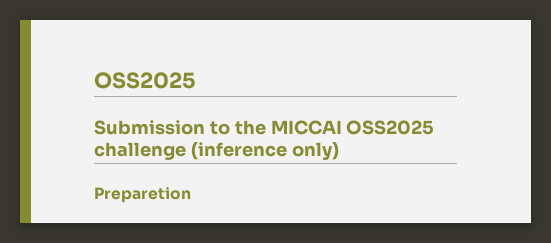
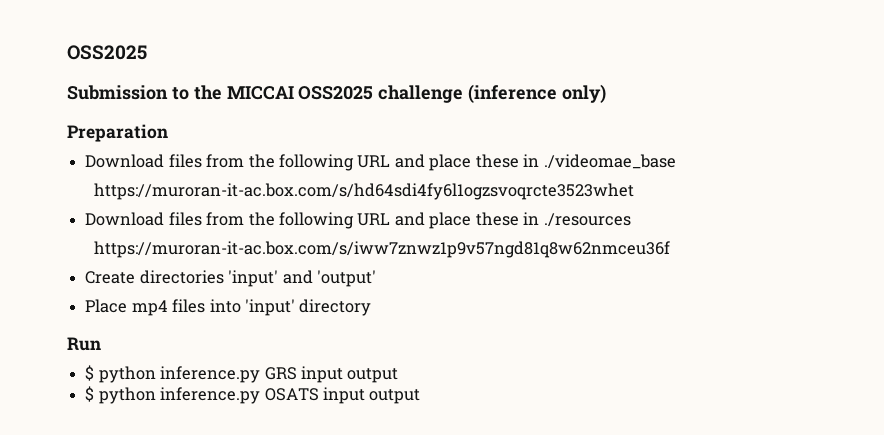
- Preparetion
+ Preparation
+ Download files from the following URL and place these in ./videomae_base
+ https://muroran-it-ac.box.com/s/hd64sdi4fy6l1ogzsvoqrcte3523whet
+ Download files from the following URL and place these in ./resources
+ https://muroran-it-ac.box.com/s/iww7znwz1p9v57ngd81q8w62nmceu36f
+ Create directories 'input' and 'output'
+ Place mp4 files into 'input' directory
+ Run
+ $ python inference.py GRS input output
+ $ python inference.py OSATS input output

